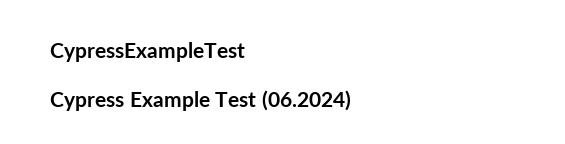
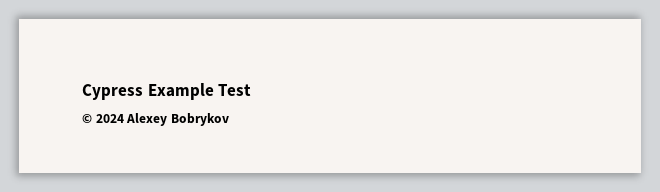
- CypressExampleTest
- Cypress Example Test (06.2024)
+ Cypress Example Test
+ © 2024 Alexey Bobrykov

